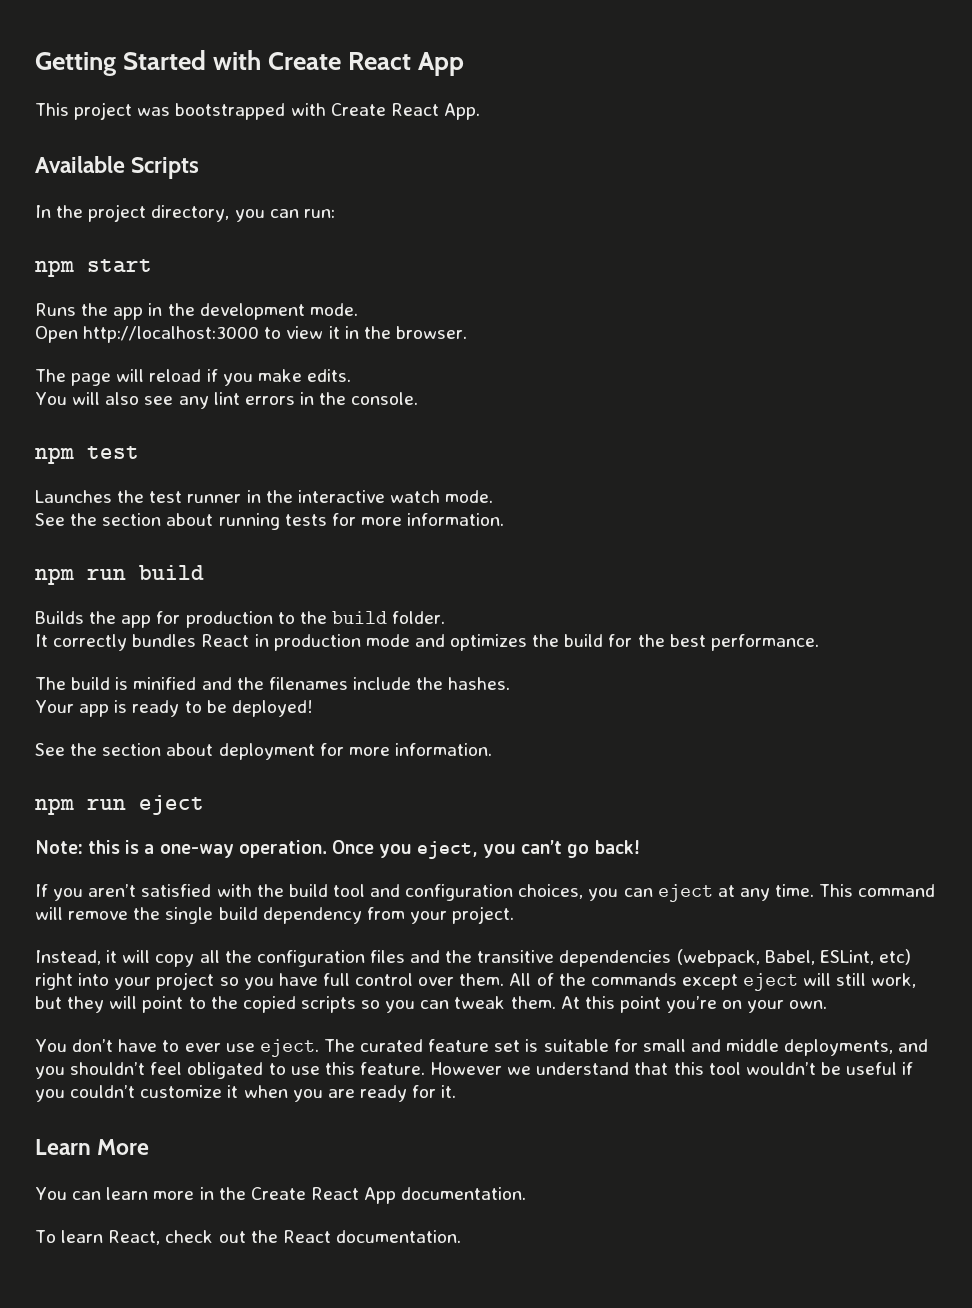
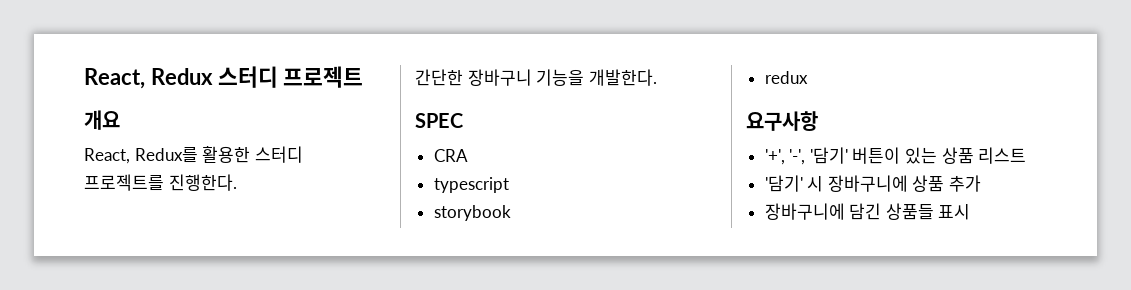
- Getting Started with Create React App
- This project was bootstrapped with Create React App.
- Available Scripts
- In the project directory, you can run:
- npm start
- Runs the app in the development mode.
- Open http://localhost:3000 to view it in the browser.
- The page will reload if you make edits.
- You will also see any lint errors in the console.
- npm test
- Launches the test runner in the interactive watch mode.
- See the section about running tests for more information.
- npm run build
- Builds the app for production to the build folder.
- It correctly bundles React in production mode and optimizes the build for the best performance.
- The build is minified and the filenames include the hashes.
- Your app is ready to be deployed!
- See the section about deployment for more information.
- npm run eject
- Note: this is a one-way operation. Once you eject, you can’t go back!
- If you aren’t satisfied with the build tool and configuration choices, you can eject at any time. This command will remove the single build dependency from your project.
- Instead, it will copy all the configuration files and the transitive dependencies (webpack, Babel, ESLint, etc) right into your project so you have full control over them. All of the commands except eject will still work, but they will point to the copied scripts so you can tweak them. At this point you’re on your own.
- You don’t have to ever use eject. The curated feature set is suitable for small and middle deployments, and you shouldn’t feel obligated to use this feature. However we understand that this tool wouldn’t be useful if you couldn’t customize it when you are ready for it.
- Learn More
- You can learn more in the Create React App documentation.
- To learn React, check out the React documentation.
+ React, Redux 스터디 프로젝트
+ 개요
+ React, Redux를 활용한 스터디 프로젝트를 진행한다.
+ 간단한 장바구니 기능을 개발한다.
+ SPEC
+ CRA
+ typescript
+ storybook
+ redux
+ 요구사항
+ '+', '-', '담기' 버튼이 있는 상품 리스트
+ '담기' 시 장바구니에 상품 추가
+ 장바구니에 담긴 상품들 표시

